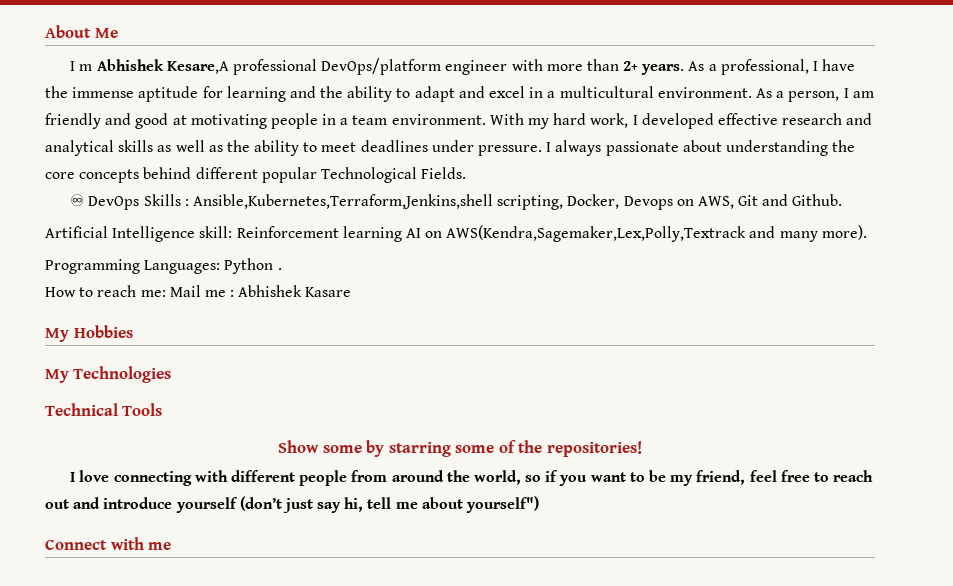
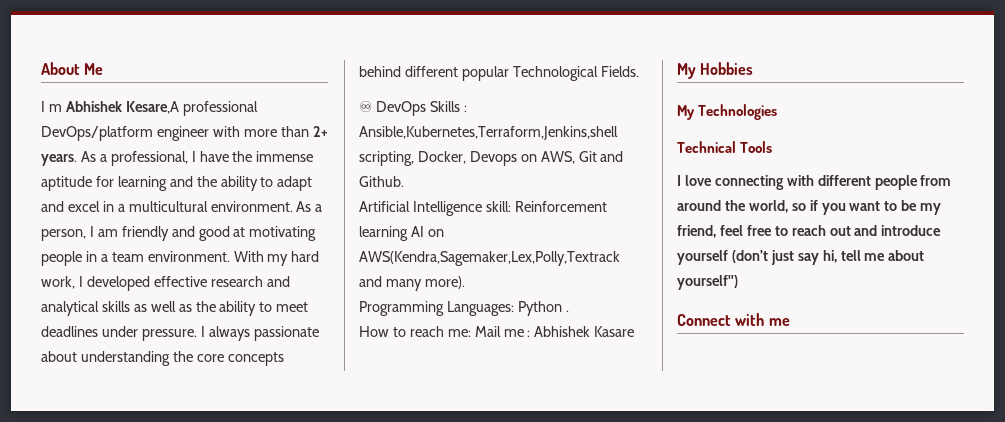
- Show some by starring some of the repositories!

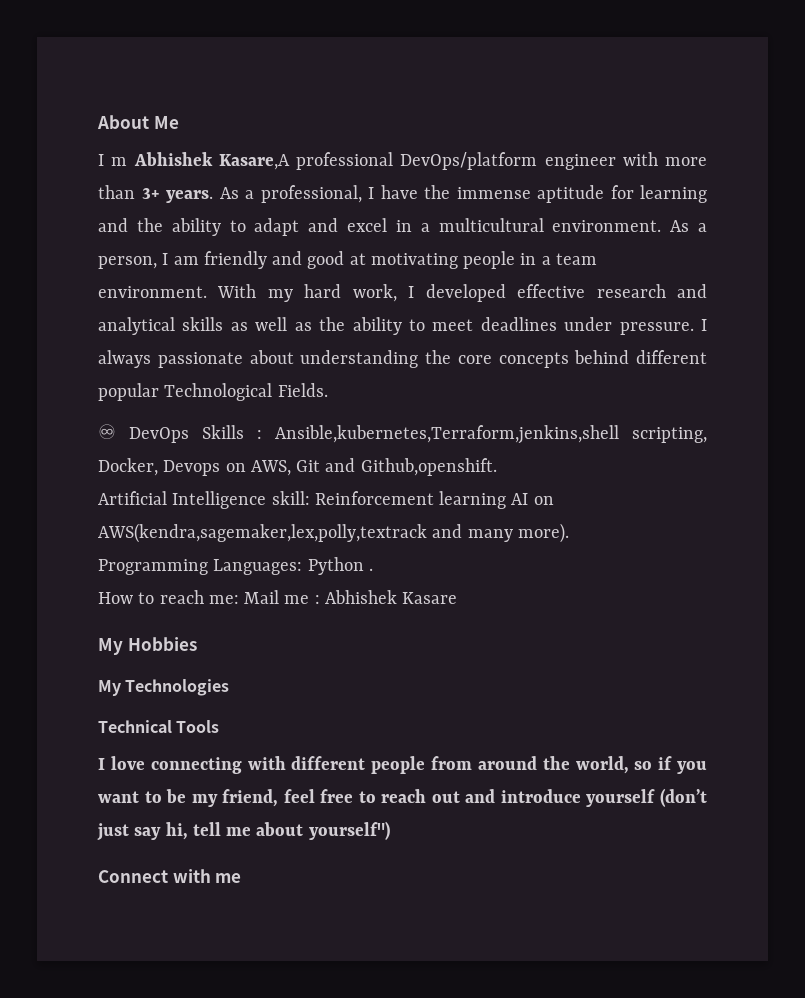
- I m Abhishek Kesare,A professional DevOps/platform engineer with more than 2+ years.
+ I m Abhishek Kasare,A professional DevOps/platform engineer with more than 3+ years.
- ♾ DevOps Skills : Ansible,Kubernetes,Terraform,Jenkins,shell scripting, Docker, Devops on AWS, Git and Github.
+ ♾ DevOps Skills : Ansible,kubernetes,Terraform,jenkins,shell scripting, Docker, Devops on AWS, Git and Github,openshift.
- Artificial Intelligence skill: Reinforcement learning AI on AWS(Kendra,Sagemaker,Lex,Polly,Textrack and many more).
+ Artificial Intelligence skill: Reinforcement learning AI on AWS(kendra,sagemaker,lex,polly,textrack and many more).

